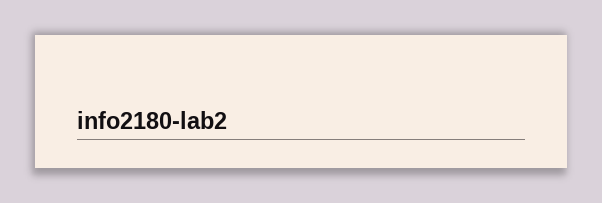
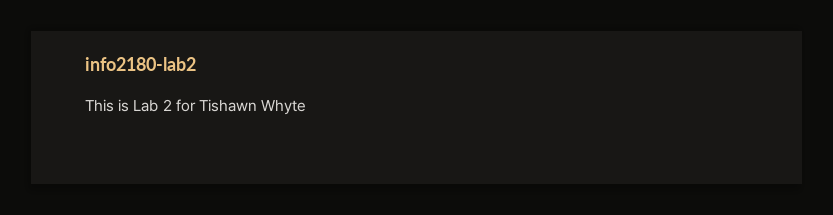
+ This is Lab 2 for Tishawn Whyte

